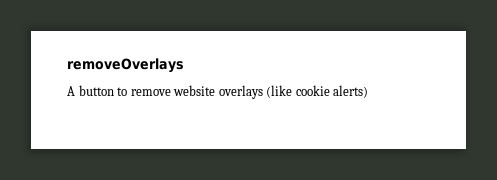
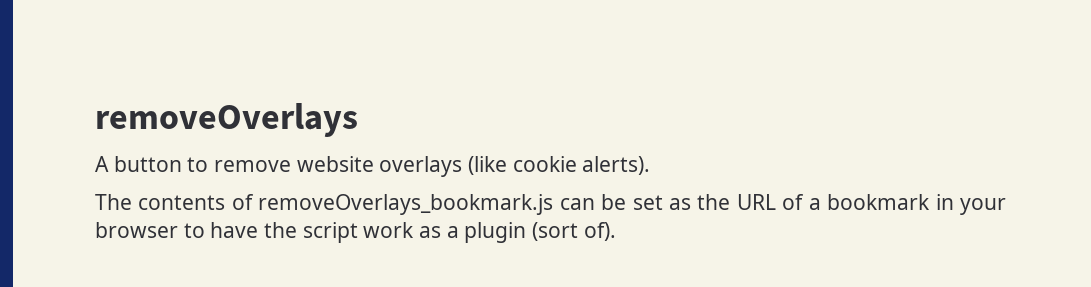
- A button to remove website overlays (like cookie alerts)
+ A button to remove website overlays (like cookie alerts).
+ The contents of removeOverlays_bookmark.js can be set as the URL of a bookmark in your browser to have the script work as a plugin (sort of).

